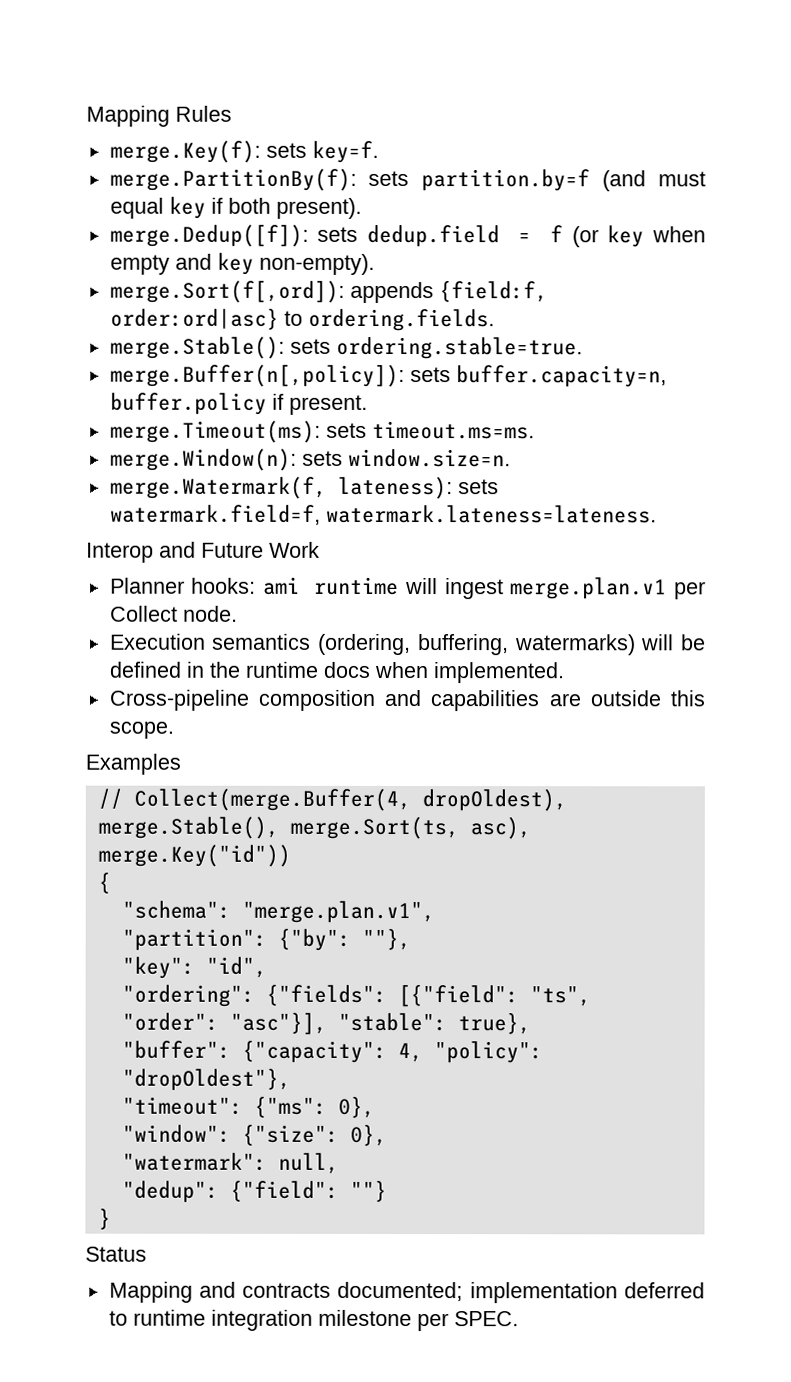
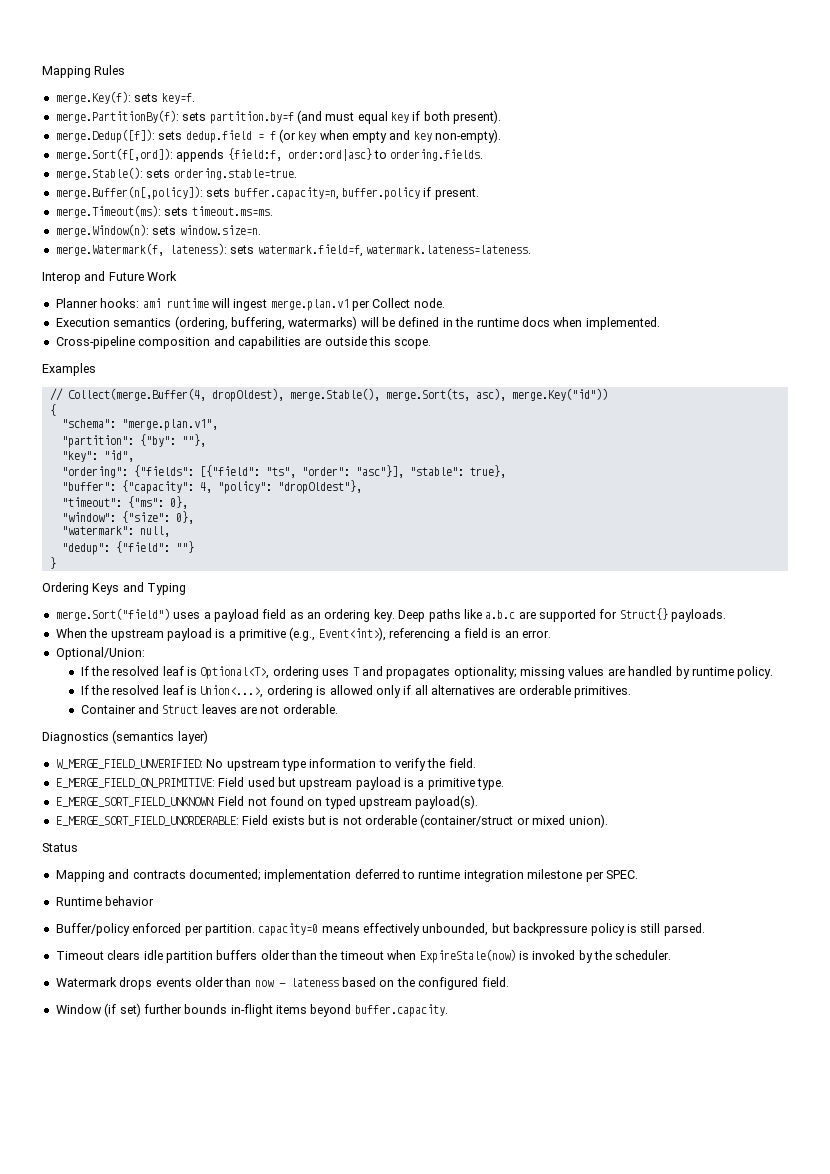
+ Ordering Keys and Typing
+ merge.Sort("field") uses a payload field as an ordering key. Deep paths like a.b.c are supported for Struct{} payloads.
+ When the upstream payload is a primitive (e.g., Event<int>), referencing a field is an error.
+ Optional/Union:
+ If the resolved leaf is Optional<T>, ordering uses T and propagates optionality; missing values are handled by runtime policy.
+ If the resolved leaf is Union<...>, ordering is allowed only if all alternatives are orderable primitives.
+ Container and Struct leaves are not orderable.
+ Diagnostics (semantics layer)
+ W_MERGE_FIELD_UNVERIFIED: No upstream type information to verify the field.
+ E_MERGE_FIELD_ON_PRIMITIVE: Field used but upstream payload is a primitive type.
+ E_MERGE_SORT_FIELD_UNKNOWN: Field not found on typed upstream payload(s).
+ E_MERGE_SORT_FIELD_UNORDERABLE: Field exists but is not orderable (container/struct or mixed union).
+ Runtime behavior
+ Buffer/policy enforced per partition. capacity=0 means effectively unbounded, but backpressure policy is still parsed.
+ Timeout clears idle partition buffers older than the timeout when ExpireStale(now) is invoked by the scheduler.
+ Watermark drops events older than now - lateness based on the configured field.
+ Window (if set) further bounds in-flight items beyond buffer.capacity.

